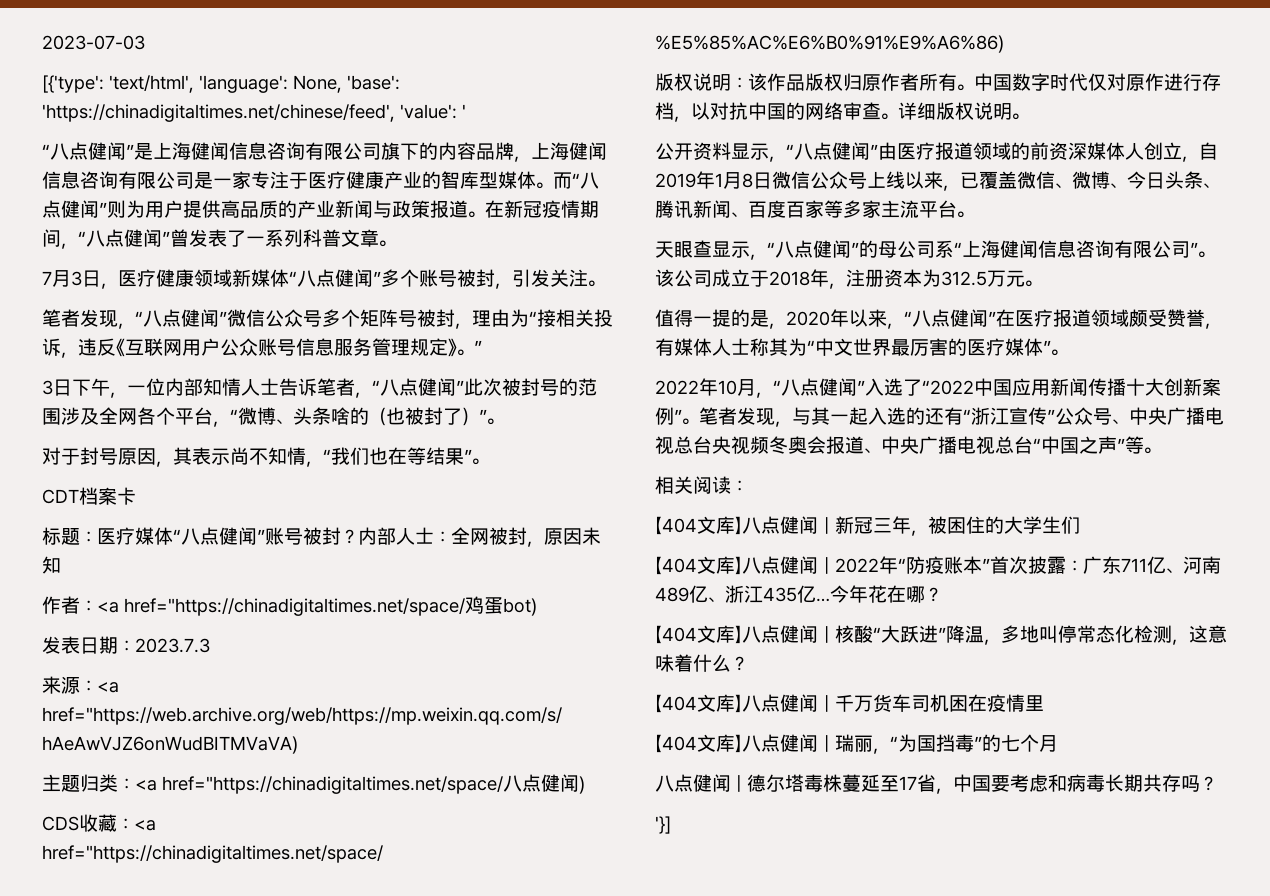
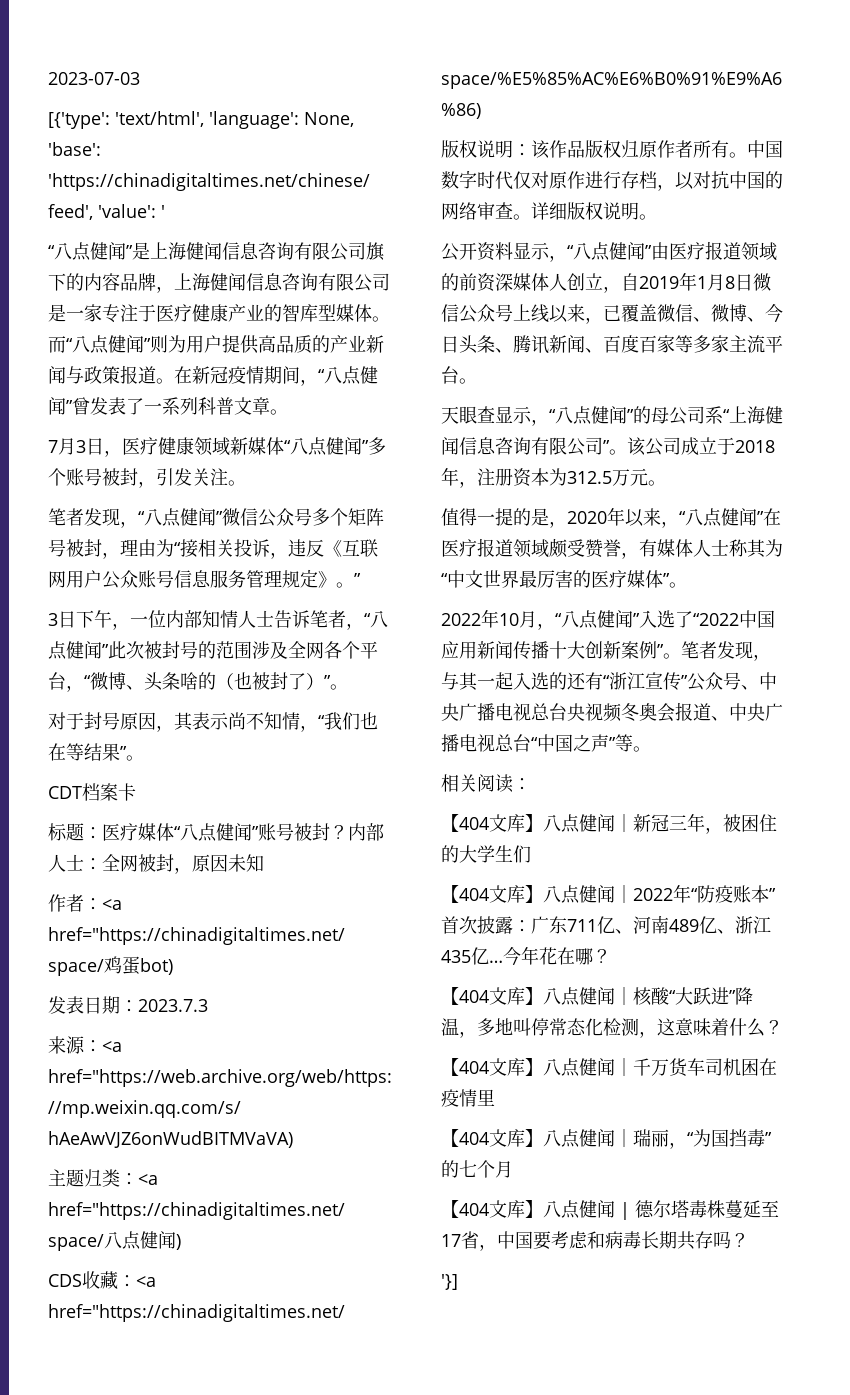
- 八点健闻 | 德尔塔毒株蔓延至17省，中国要考虑和病毒长期共存吗？
+ 【404文库】八点健闻 | 德尔塔毒株蔓延至17省，中国要考虑和病毒长期共存吗？

